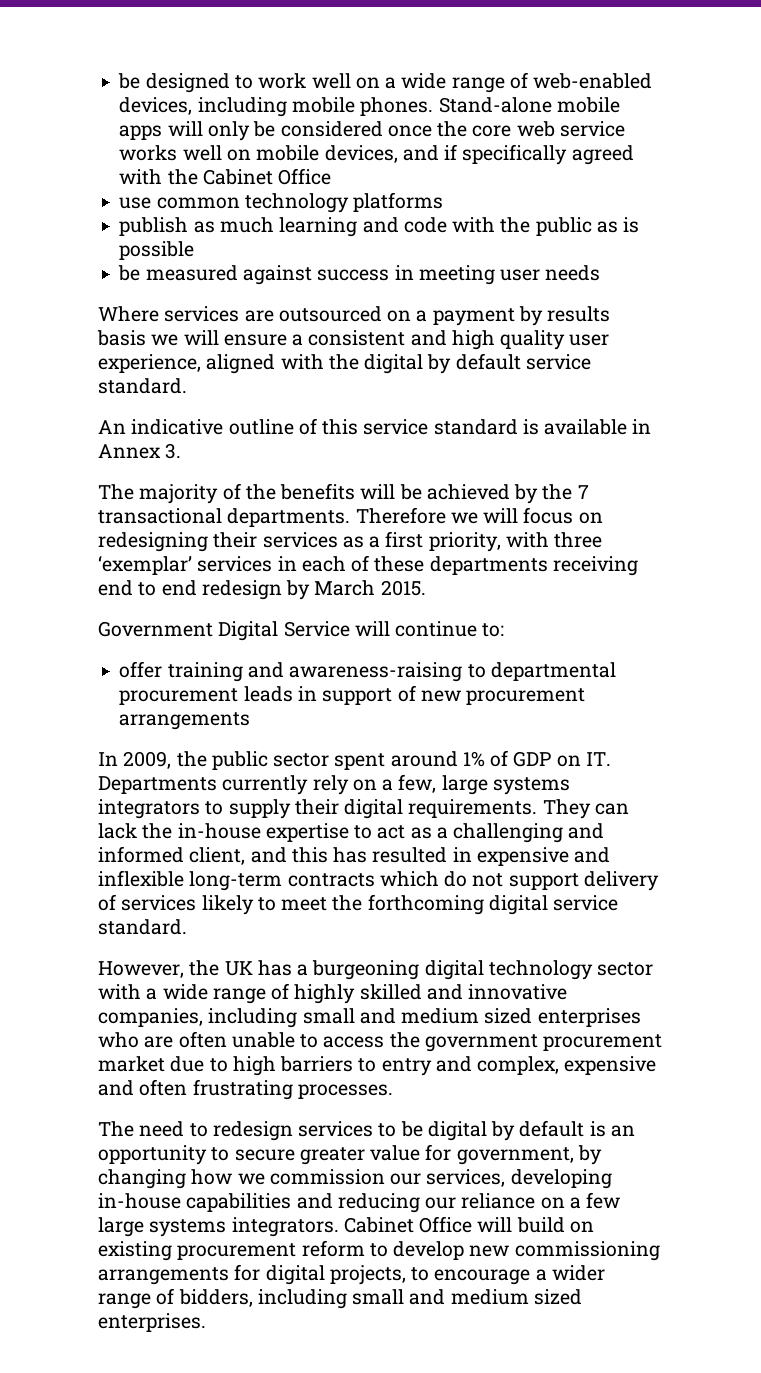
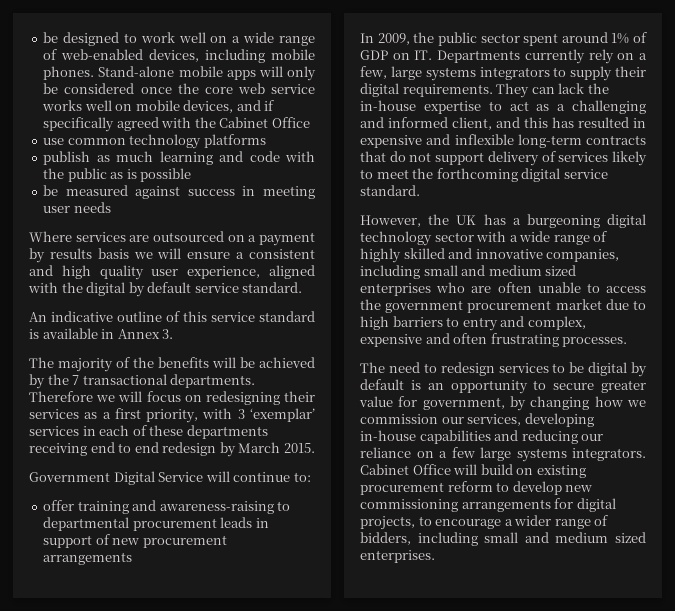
- Therefore we will focus on redesigning their services as a first priority, with three ‘exemplar’ services in each of these departments receiving end to end redesign by March 2015.
+ Therefore we will focus on redesigning their services as a first priority, with 3 ‘exemplar’ services in each of these departments receiving end to end redesign by March 2015.
- They can lack the in-house expertise to act as a challenging and informed client, and this has resulted in expensive and inflexible long-term contracts which do not support delivery of services likely to meet the forthcoming digital service standard.
+ They can lack the in-house expertise to act as a challenging and informed client, and this has resulted in expensive and inflexible long-term contracts that do not support delivery of services likely to meet the forthcoming digital service standard.

